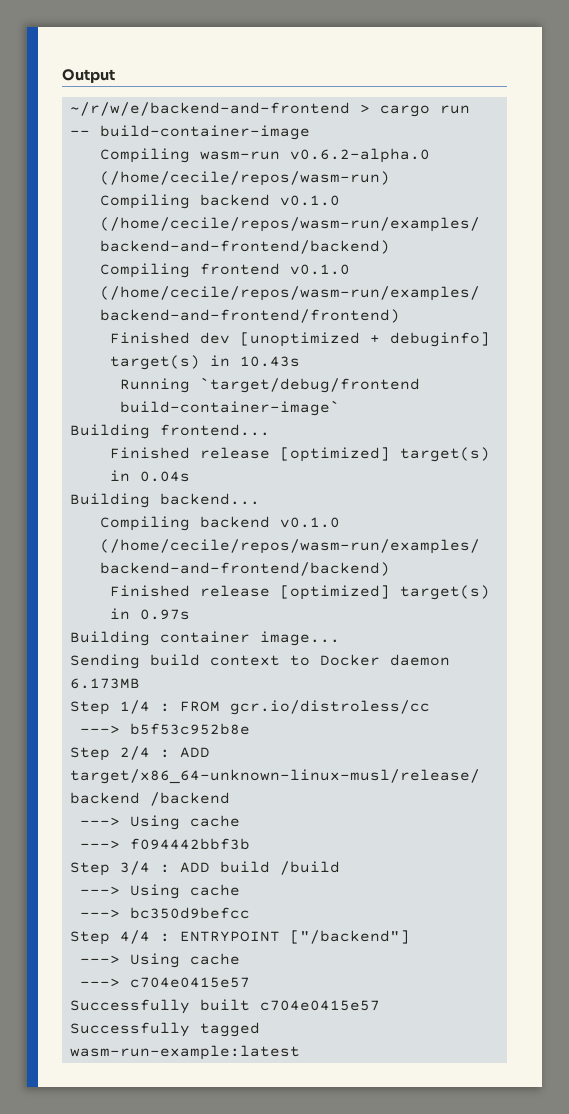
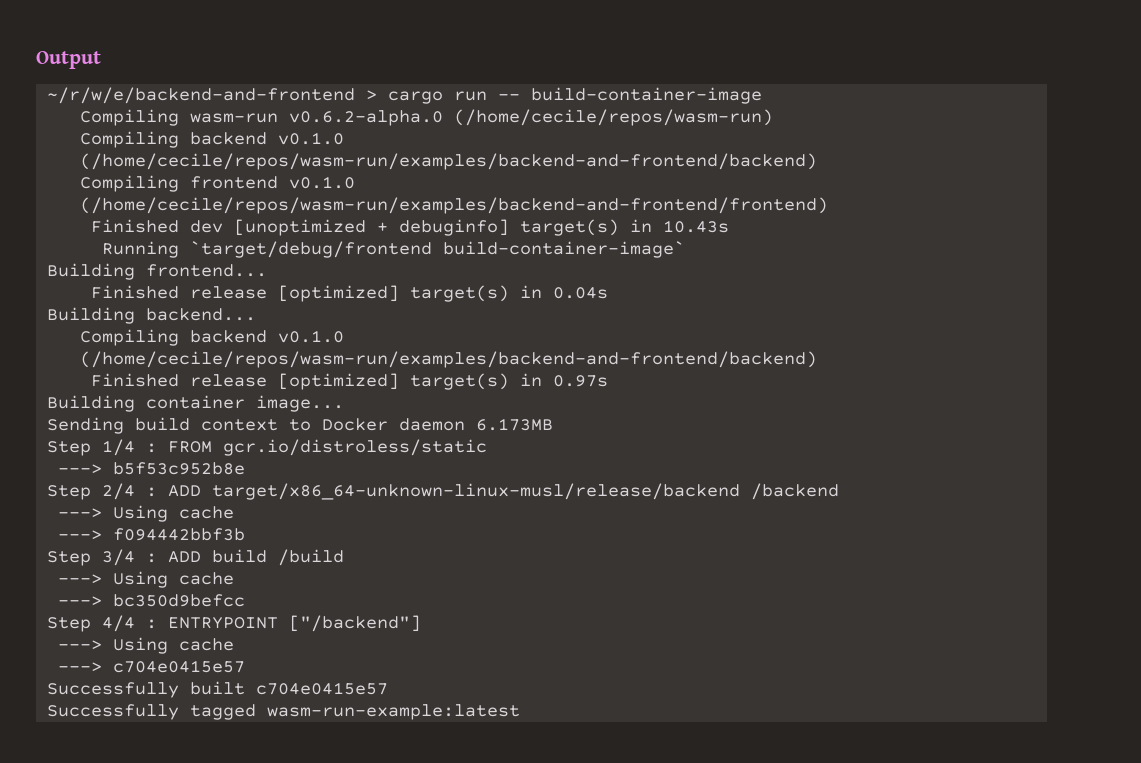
- Step 1/4 : FROM gcr.io/distroless/cc
+ Step 1/4 : FROM gcr.io/distroless/static

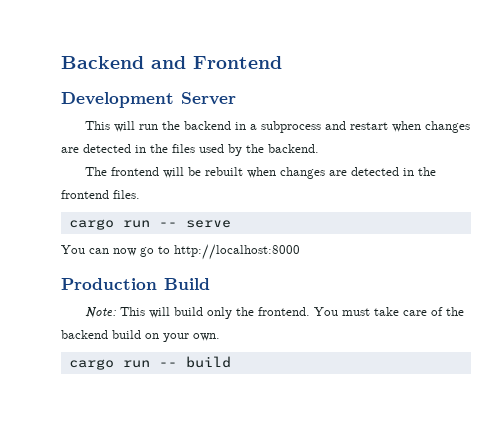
- Output
- ~/r/w/e/backend-and-frontend > cargo run -- build-container-image
- Compiling wasm-run v0.6.2-alpha.0 (/home/cecile/repos/wasm-run)
- Compiling backend v0.1.0 (/home/cecile/repos/wasm-run/examples/backend-and-frontend/backend)
- Compiling frontend v0.1.0 (/home/cecile/repos/wasm-run/examples/backend-and-frontend/frontend)
- Finished dev [unoptimized + debuginfo] target(s) in 10.43s
- Running `target/debug/frontend build-container-image`
- Building frontend...
- Finished release [optimized] target(s) in 0.04s
- Building backend...
- Compiling backend v0.1.0 (/home/cecile/repos/wasm-run/examples/backend-and-frontend/backend)
- Finished release [optimized] target(s) in 0.97s
- Building container image...
- Sending build context to Docker daemon 6.173MB
- Step 1/4 : FROM gcr.io/distroless/static
- ---> b5f53c952b8e
- Step 2/4 : ADD target/x86_64-unknown-linux-musl/release/backend /backend
- ---> Using cache
- ---> f094442bbf3b
- Step 3/4 : ADD build /build
- ---> Using cache
- ---> bc350d9befcc
- Step 4/4 : ENTRYPOINT ["/backend"]
- ---> Using cache
- ---> c704e0415e57
- Successfully built c704e0415e57
- Successfully tagged wasm-run-example:latest
+ Backend and Frontend
+ Development Server
+ This will run the backend in a subprocess and restart when changes are detected in the files used by the backend.
+ The frontend will be rebuilt when changes are detected in the frontend files.
+ cargo run -- serve
+ You can now go to http://localhost:8000
+ Production Build
+ Note: This will build only the frontend. You must take care of the backend build on your own.
+ cargo run -- build

